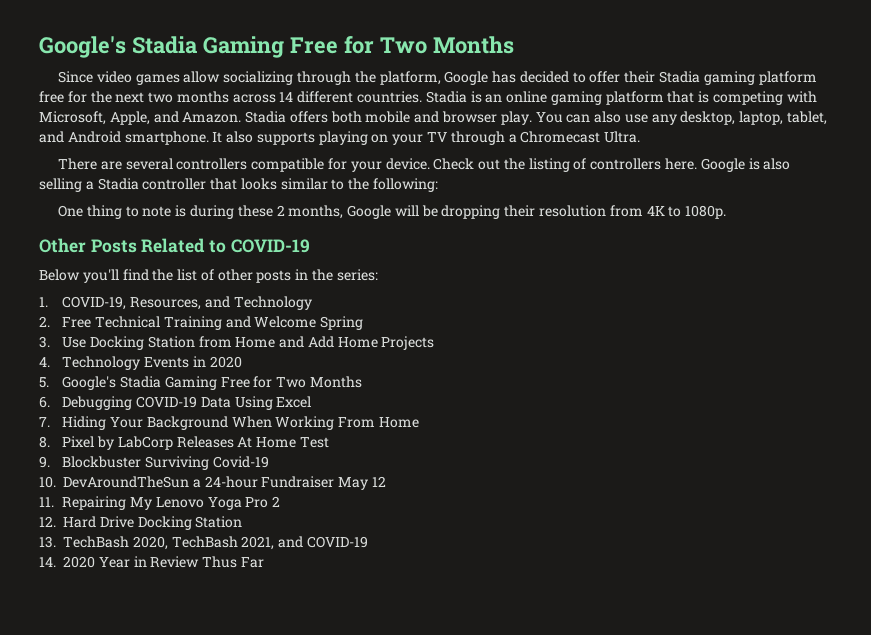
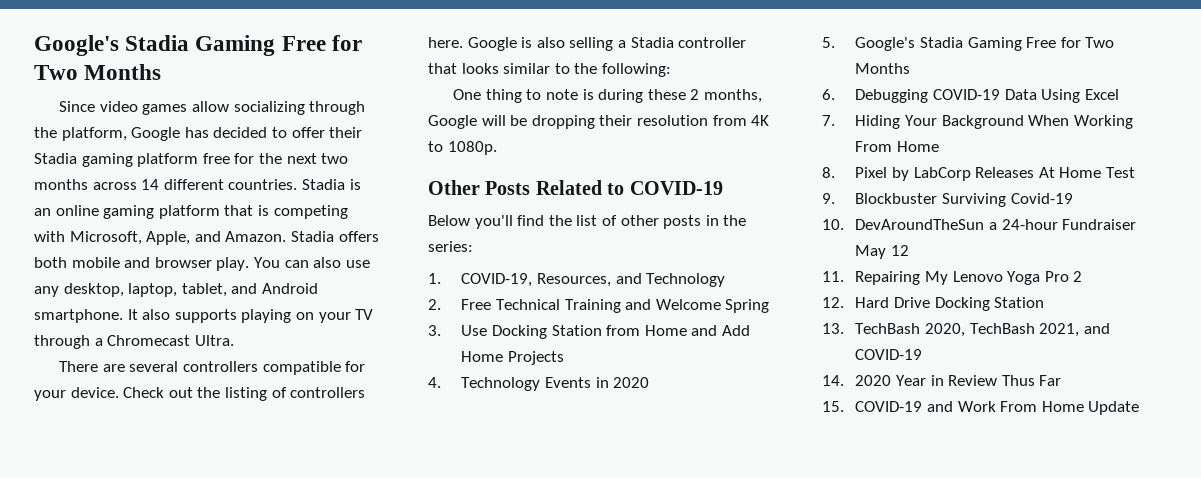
+ 15. COVID-19 and Work From Home Update

